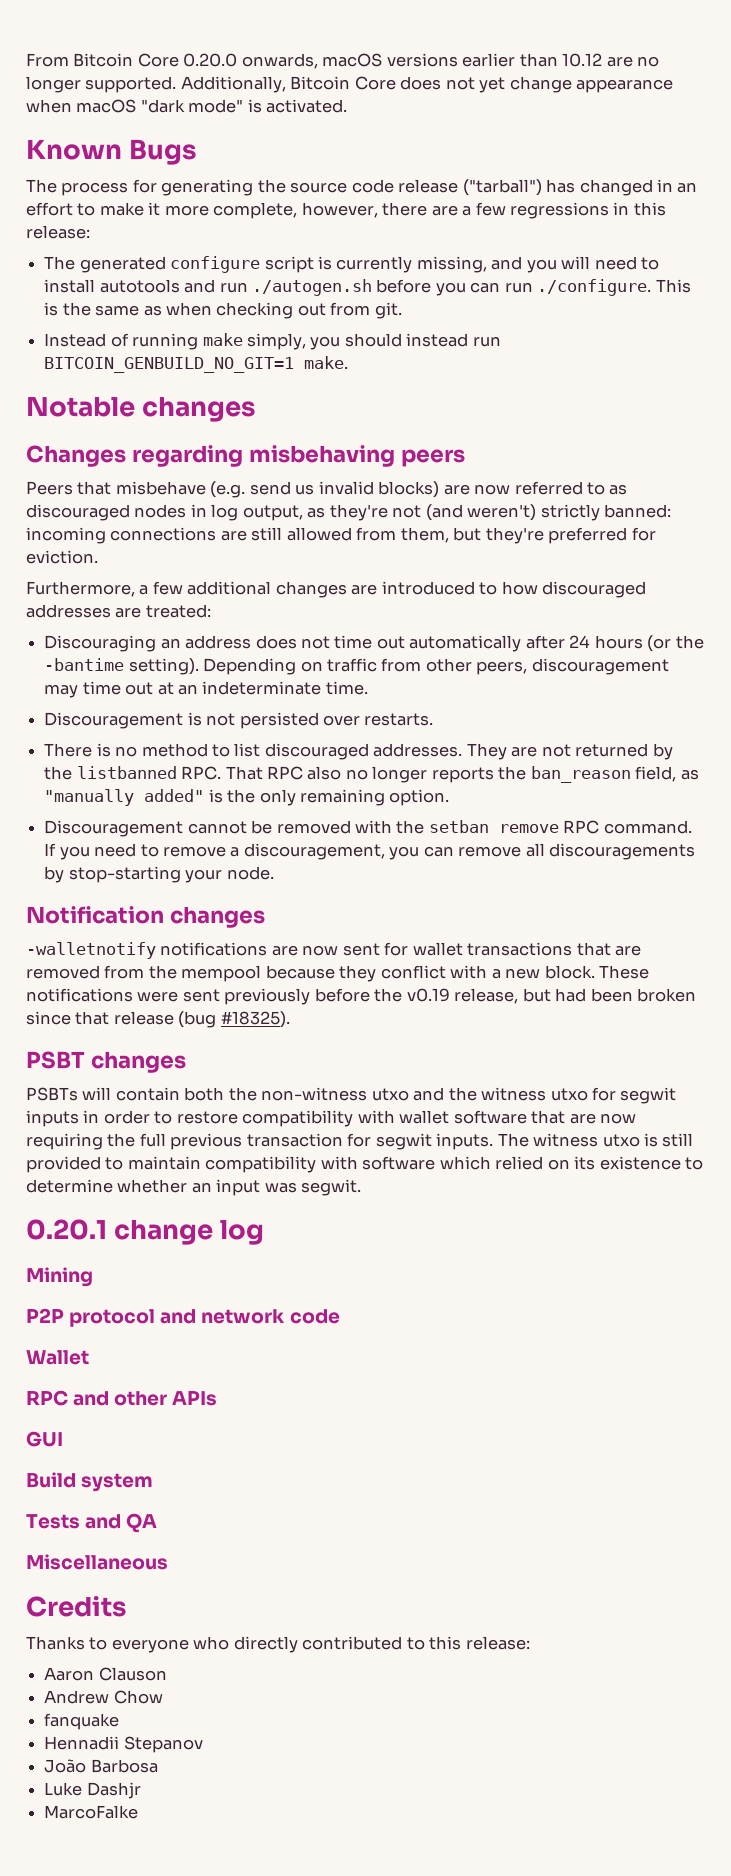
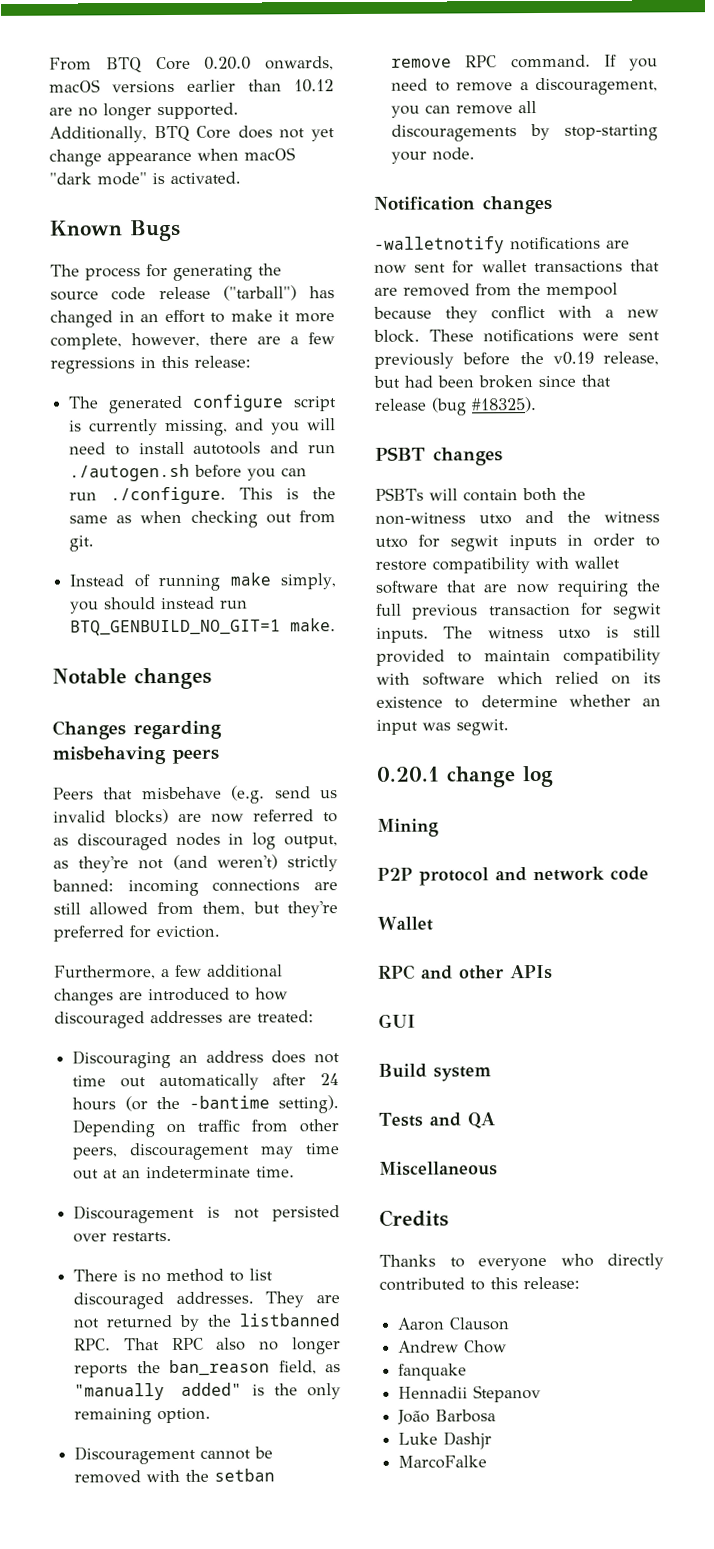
- From Bitcoin Core 0.20.0 onwards, macOS versions earlier than 10.12 are no longer supported.
+ From BTQ Core 0.20.0 onwards, macOS versions earlier than 10.12 are no longer supported.
- Additionally, Bitcoin Core does not yet change appearance when macOS "dark mode" is activated.
+ Additionally, BTQ Core does not yet change appearance when macOS "dark mode" is activated.
- Instead of running make simply, you should instead run BITCOIN_GENBUILD_NO_GIT=1 make.
+ Instead of running make simply, you should instead run BTQ_GENBUILD_NO_GIT=1 make.

